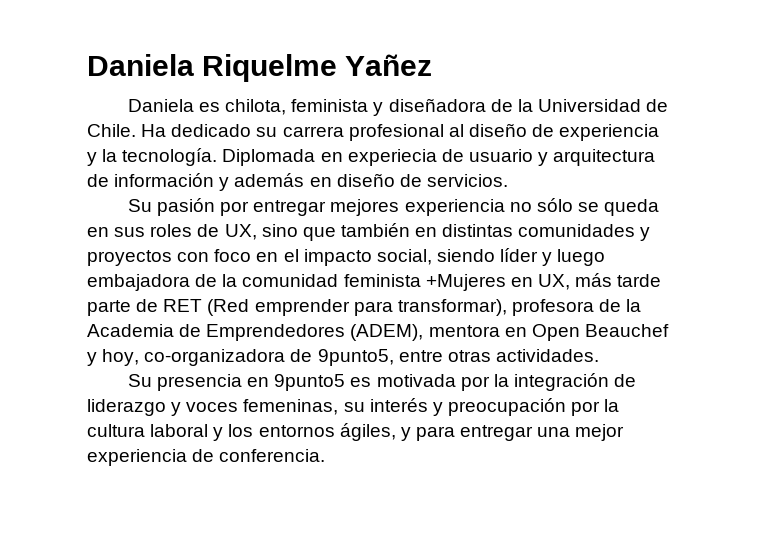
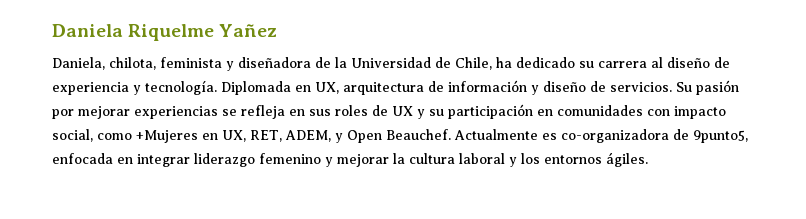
- Daniela es chilota, feminista y diseñadora de la Universidad de Chile. Ha dedicado su carrera profesional al diseño de experiencia y la tecnología.
+ Daniela, chilota, feminista y diseñadora de la Universidad de Chile, ha dedicado su carrera al diseño de experiencia y tecnología.
- Diplomada en experiecia de usuario y arquitectura de información y además en diseño de servicios.
- Su pasión por entregar mejores experiencia no sólo se queda en sus roles de UX, sino que también en distintas comunidades y proyectos con foco en el impacto social, siendo líder y luego embajadora de la comunidad feminista +Mujeres en UX, más tarde parte de RET (Red emprender para transformar), profesora de la Academia de Emprendedores (ADEM), mentora en Open Beauchef y hoy, co-organizadora de 9punto5, entre otras actividades.
- Su presencia en 9punto5 es motivada por la integración de liderazgo y voces femeninas, su interés y preocupación por la cultura laboral y los entornos ágiles, y para entregar una mejor experiencia de conferencia.
+ Diplomada en UX, arquitectura de información y diseño de servicios. Su pasión por mejorar experiencias se refleja en sus roles de UX y su participación en comunidades con impacto social, como +Mujeres en UX, RET, ADEM, y Open Beauchef. Actualmente es co-organizadora de 9punto5, enfocada en integrar liderazgo femenino y mejorar la cultura laboral y los entornos ágiles.

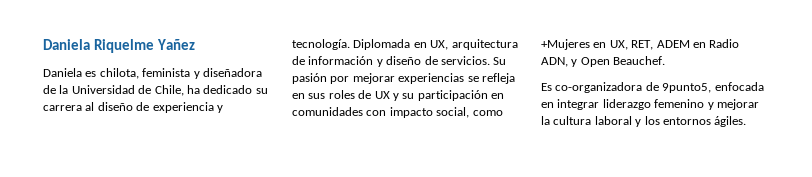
- Daniela, chilota, feminista y diseñadora de la Universidad de Chile, ha dedicado su carrera al diseño de experiencia y tecnología.
+ Daniela es chilota, feminista y diseñadora de la Universidad de Chile, ha dedicado su carrera al diseño de experiencia y tecnología.
- Su pasión por mejorar experiencias se refleja en sus roles de UX y su participación en comunidades con impacto social, como +Mujeres en UX, RET, ADEM, y Open Beauchef. Actualmente es co-organizadora de 9punto5, enfocada en integrar liderazgo femenino y mejorar la cultura laboral y los entornos ágiles.
+ Su pasión por mejorar experiencias se refleja en sus roles de UX y su participación en comunidades con impacto social, como +Mujeres en UX, RET, ADEM en Radio ADN, y Open Beauchef.
+ Es co-organizadora de 9punto5, enfocada en integrar liderazgo femenino y mejorar la cultura laboral y los entornos ágiles.

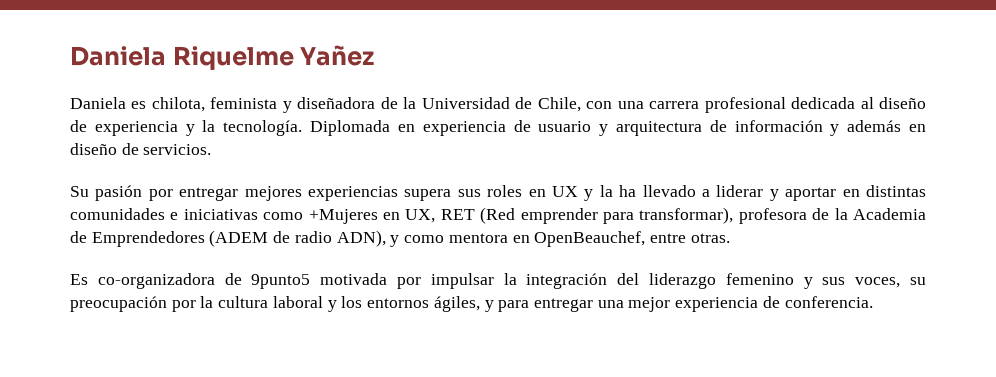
- Daniela es chilota, feminista y diseñadora de la Universidad de Chile, ha dedicado su carrera al diseño de experiencia y tecnología.
+ Daniela es chilota, feminista y diseñadora de la Universidad de Chile, con una carrera profesional dedicada al diseño de experiencia y la tecnología.
- Diplomada en UX, arquitectura de información y diseño de servicios. Su pasión por mejorar experiencias se refleja en sus roles de UX y su participación en comunidades con impacto social, como +Mujeres en UX, RET, ADEM en Radio ADN, y Open Beauchef.
- Es co-organizadora de 9punto5, enfocada en integrar liderazgo femenino y mejorar la cultura laboral y los entornos ágiles.
+ Diplomada en experiencia de usuario y arquitectura de información y además en diseño de servicios.
+ Su pasión por entregar mejores experiencias supera sus roles en UX y la ha llevado a liderar y aportar en distintas comunidades e iniciativas como +Mujeres en UX, RET (Red emprender para transformar), profesora de la Academia de Emprendedores (ADEM de radio ADN), y como mentora en OpenBeauchef, entre otras.
+ Es co-organizadora de 9punto5 motivada por impulsar la integración del liderazgo femenino y sus voces, su preocupación por la cultura laboral y los entornos ágiles, y para entregar una mejor experiencia de conferencia.

